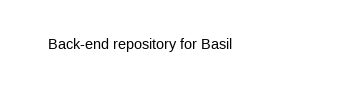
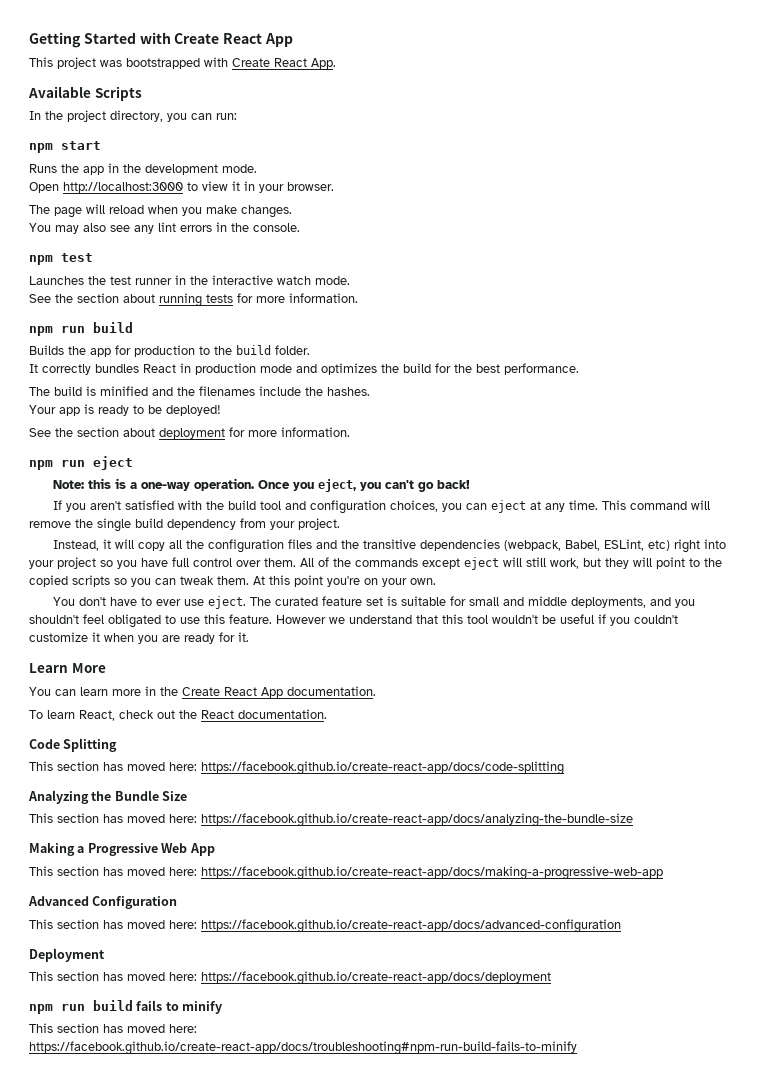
- Back-end repository for Basil
+ Getting Started with Create React App
+ This project was bootstrapped with Create React App.
+ Available Scripts
+ In the project directory, you can run:
+ npm start
+ Runs the app in the development mode.
+ Open http://localhost:3000 to view it in your browser.
+ The page will reload when you make changes.
+ You may also see any lint errors in the console.
+ npm test
+ Launches the test runner in the interactive watch mode.
+ See the section about running tests for more information.
+ npm run build
+ Builds the app for production to the build folder.
+ It correctly bundles React in production mode and optimizes the build for the best performance.
+ The build is minified and the filenames include the hashes.
+ Your app is ready to be deployed!
+ See the section about deployment for more information.
+ npm run eject
+ Note: this is a one-way operation. Once you eject, you can't go back!
+ If you aren't satisfied with the build tool and configuration choices, you can eject at any time. This command will remove the single build dependency from your project.
+ Instead, it will copy all the configuration files and the transitive dependencies (webpack, Babel, ESLint, etc) right into your project so you have full control over them. All of the commands except eject will still work, but they will point to the copied scripts so you can tweak them. At this point you're on your own.
+ You don't have to ever use eject. The curated feature set is suitable for small and middle deployments, and you shouldn't feel obligated to use this feature. However we understand that this tool wouldn't be useful if you couldn't customize it when you are ready for it.
+ Learn More
+ You can learn more in the Create React App documentation.
+ To learn React, check out the React documentation.
+ Code Splitting
+ This section has moved here: https://facebook.github.io/create-react-app/docs/code-splitting
+ Analyzing the Bundle Size
+ This section has moved here: https://facebook.github.io/create-react-app/docs/analyzing-the-bundle-size
+ Making a Progressive Web App
+ This section has moved here: https://facebook.github.io/create-react-app/docs/making-a-progressive-web-app
+ Advanced Configuration
+ This section has moved here: https://facebook.github.io/create-react-app/docs/advanced-configuration
+ Deployment
+ This section has moved here: https://facebook.github.io/create-react-app/docs/deployment
+ npm run build fails to minify
+ This section has moved here: https://facebook.github.io/create-react-app/docs/troubleshooting#npm-run-build-fails-to-minify

